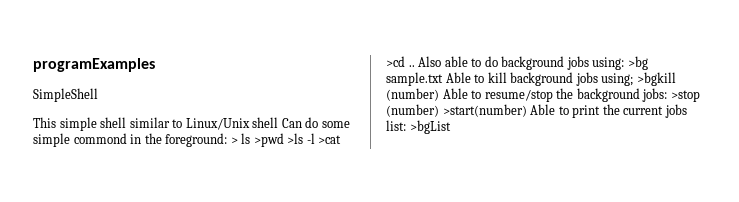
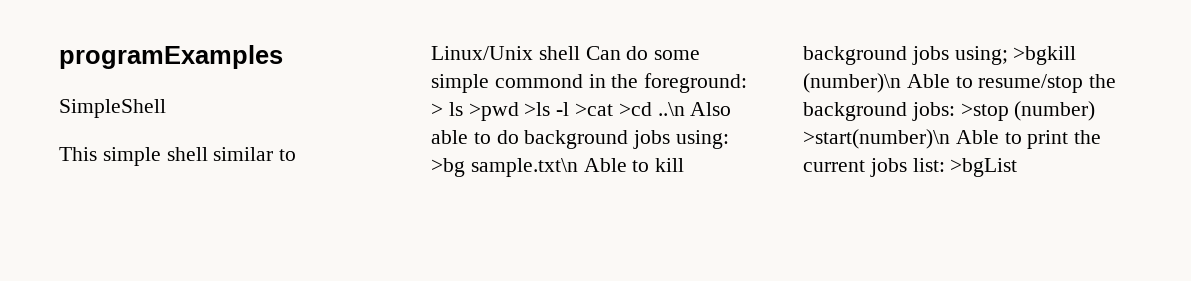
- This simple shell similar to Linux/Unix shell Can do some simple commond in the foreground: > ls >pwd >ls -l >cat >cd .. Also able to do background jobs using: >bg sample.txt Able to kill background jobs using; >bgkill (number) Able to resume/stop the background jobs: >stop (number) >start(number) Able to print the current jobs list: >bgList
+ This simple shell similar to Linux/Unix shell Can do some simple commond in the foreground: > ls >pwd >ls -l >cat >cd ..\n Also able to do background jobs using: >bg sample.txt\n Able to kill background jobs using; >bgkill (number)\n Able to resume/stop the background jobs: >stop (number) >start(number)\n Able to print the current jobs list: >bgList

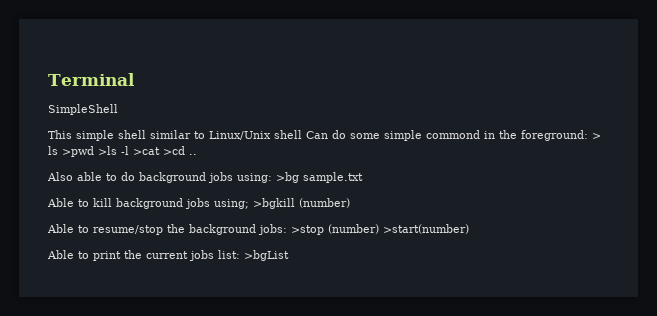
- programExamples
+ Terminal
- This simple shell similar to Linux/Unix shell Can do some simple commond in the foreground: > ls >pwd >ls -l >cat >cd ..\n Also able to do background jobs using: >bg sample.txt\n Able to kill background jobs using; >bgkill (number)\n Able to resume/stop the background jobs: >stop (number) >start(number)\n Able to print the current jobs list: >bgList
+ This simple shell similar to Linux/Unix shell Can do some simple commond in the foreground: > ls >pwd >ls -l >cat >cd ..
+ Also able to do background jobs using: >bg sample.txt
+ Able to kill background jobs using; >bgkill (number)
+ Able to resume/stop the background jobs: >stop (number) >start(number)
+ Able to print the current jobs list: >bgList

